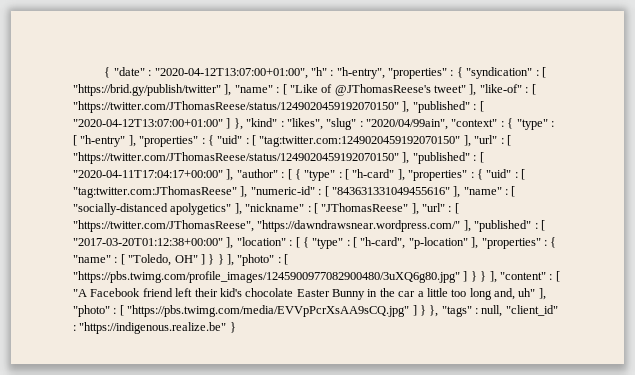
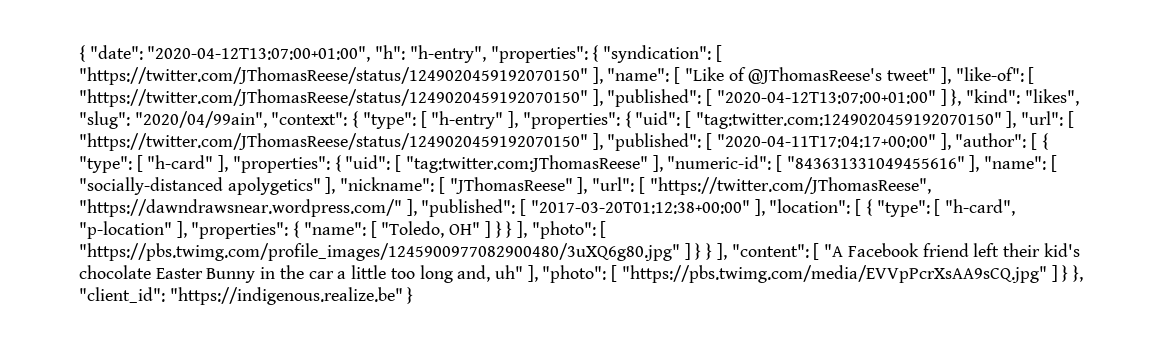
- { "date" : "2020-04-12T13:07:00+01:00", "h" : "h-entry", "properties" : { "syndication" : [ "https://brid.gy/publish/twitter" ], "name" :
+ { "date": "2020-04-12T13:07:00+01:00", "h": "h-entry", "properties": { "syndication": [ "https://twitter.com/JThomasReese/status/1249020459192070150" ], "name":
- [ "Like of @JThomasReese's tweet" ], "like-of" : [ "https://twitter.com/JThomasReese/status/1249020459192070150" ], "published" :
+ [ "Like of @JThomasReese's tweet" ], "like-of": [ "https://twitter.com/JThomasReese/status/1249020459192070150" ], "published":
- [ "2020-04-12T13:07:00+01:00" ] }, "kind" : "likes", "slug" : "2020/04/99ain", "context" : { "type" : [ "h-entry" ], "properties" : { "uid" :
+ [ "2020-04-12T13:07:00+01:00" ] }, "kind": "likes", "slug": "2020/04/99ain", "context": { "type": [ "h-entry" ], "properties": { "uid":
- [ "tag:twitter.com:1249020459192070150" ], "url" : [ "https://twitter.com/JThomasReese/status/1249020459192070150" ], "published" :
+ [ "tag:twitter.com:1249020459192070150" ], "url": [ "https://twitter.com/JThomasReese/status/1249020459192070150" ], "published":
- [ "2020-04-11T17:04:17+00:00" ], "author" : [ { "type" : [ "h-card" ], "properties" : { "uid" :
+ [ "2020-04-11T17:04:17+00:00" ], "author": [ { "type": [ "h-card" ], "properties": { "uid":
- [ "tag:twitter.com:JThomasReese" ], "numeric-id" :
+ [ "tag:twitter.com:JThomasReese" ], "numeric-id":
- [ "843631331049455616" ], "name" :
+ [ "843631331049455616" ], "name":
- [ "socially-distanced apolygetics" ], "nickname" :
+ [ "socially-distanced apolygetics" ], "nickname":
- [ "JThomasReese" ], "url" :
+ [ "JThomasReese" ], "url":
- [ "https://twitter.com/JThomasReese", "https://dawndrawsnear.wordpress.com/" ], "published" :
+ [ "https://twitter.com/JThomasReese", "https://dawndrawsnear.wordpress.com/" ], "published":
- [ "2017-03-20T01:12:38+00:00" ], "location" : [ { "type" : [ "h-card", "p-location" ], "properties" : { "name" :
+ [ "2017-03-20T01:12:38+00:00" ], "location": [ { "type": [ "h-card", "p-location" ], "properties": { "name":
- [ "Toledo, OH" ] } } ], "photo" :
+ [ "Toledo, OH" ] } } ], "photo":
- [ "https://pbs.twimg.com/profile_images/1245900977082900480/3uXQ6g80.jpg" ] } } ], "content" :
+ [ "https://pbs.twimg.com/profile_images/1245900977082900480/3uXQ6g80.jpg" ] } } ], "content":
- [ "A Facebook friend left their kid's chocolate Easter Bunny in the car a little too long and, uh" ], "photo" :
+ [ "A Facebook friend left their kid's chocolate Easter Bunny in the car a little too long and, uh" ], "photo":
- [ "https://pbs.twimg.com/media/EVVpPcrXsAA9sCQ.jpg" ] } }, "tags" : null, "client_id" :
+ [ "https://pbs.twimg.com/media/EVVpPcrXsAA9sCQ.jpg" ] } }, "client_id":

